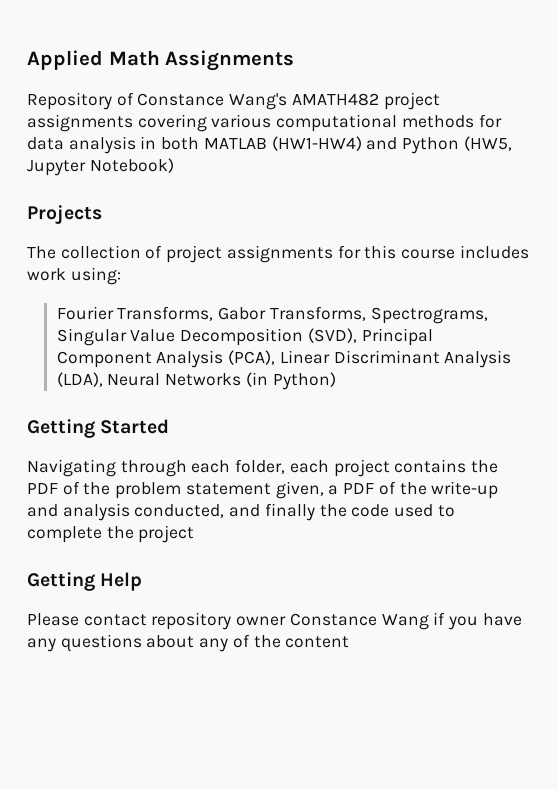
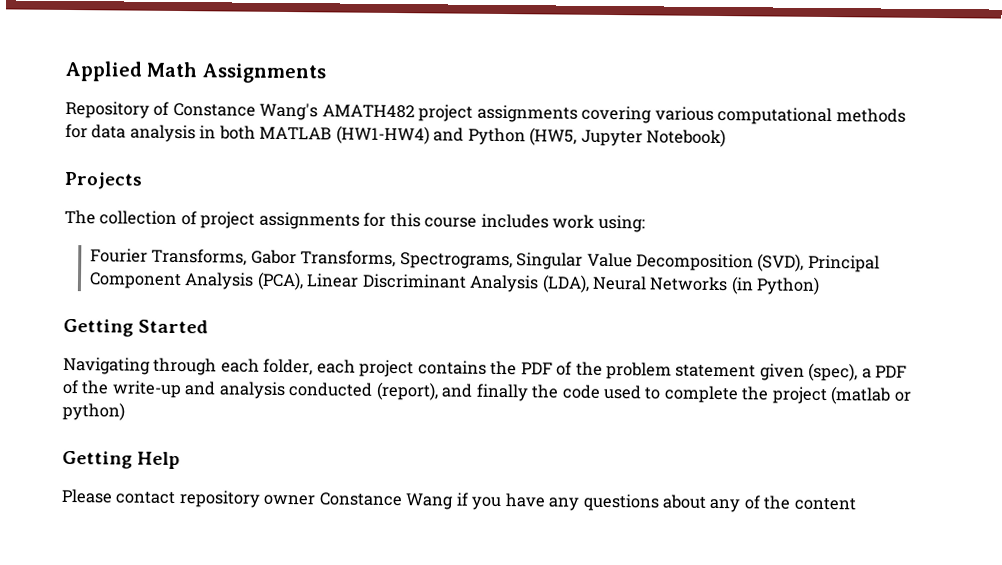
- Navigating through each folder, each project contains the PDF of the problem statement given, a PDF of the write-up and analysis conducted, and finally the code used to complete the project
+ Navigating through each folder, each project contains the PDF of the problem statement given (spec), a PDF of the write-up and analysis conducted (report), and finally the code used to complete the project (matlab or python)

